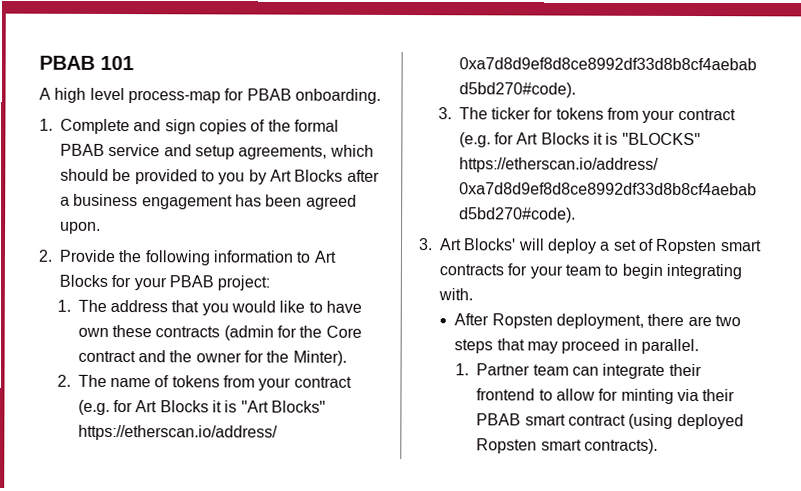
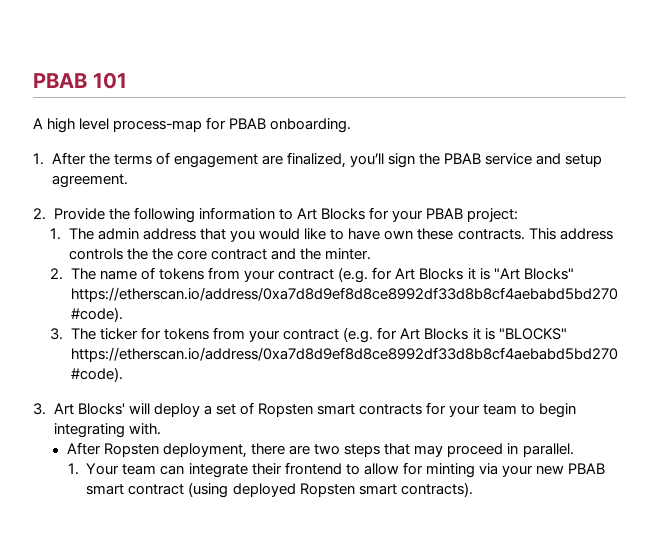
- 1. Complete and sign copies of the formal PBAB service and setup agreements, which should be provided to you by Art Blocks after a business engagement has been agreed upon.
+ 1. After the terms of engagement are finalized, you’ll sign the PBAB service and setup agreement.
- 1. The address that you would like to have own these contracts (admin for the Core contract and the owner for the Minter).
+ 1. The admin address that you would like to have own these contracts. This address controls the the core contract and the minter.
- 1. Partner team can integrate their frontend to allow for minting via their PBAB smart contract (using deployed Ropsten smart contracts).
+ 1. Your team can integrate their frontend to allow for minting via your new PBAB smart contract (using deployed Ropsten smart contracts).

